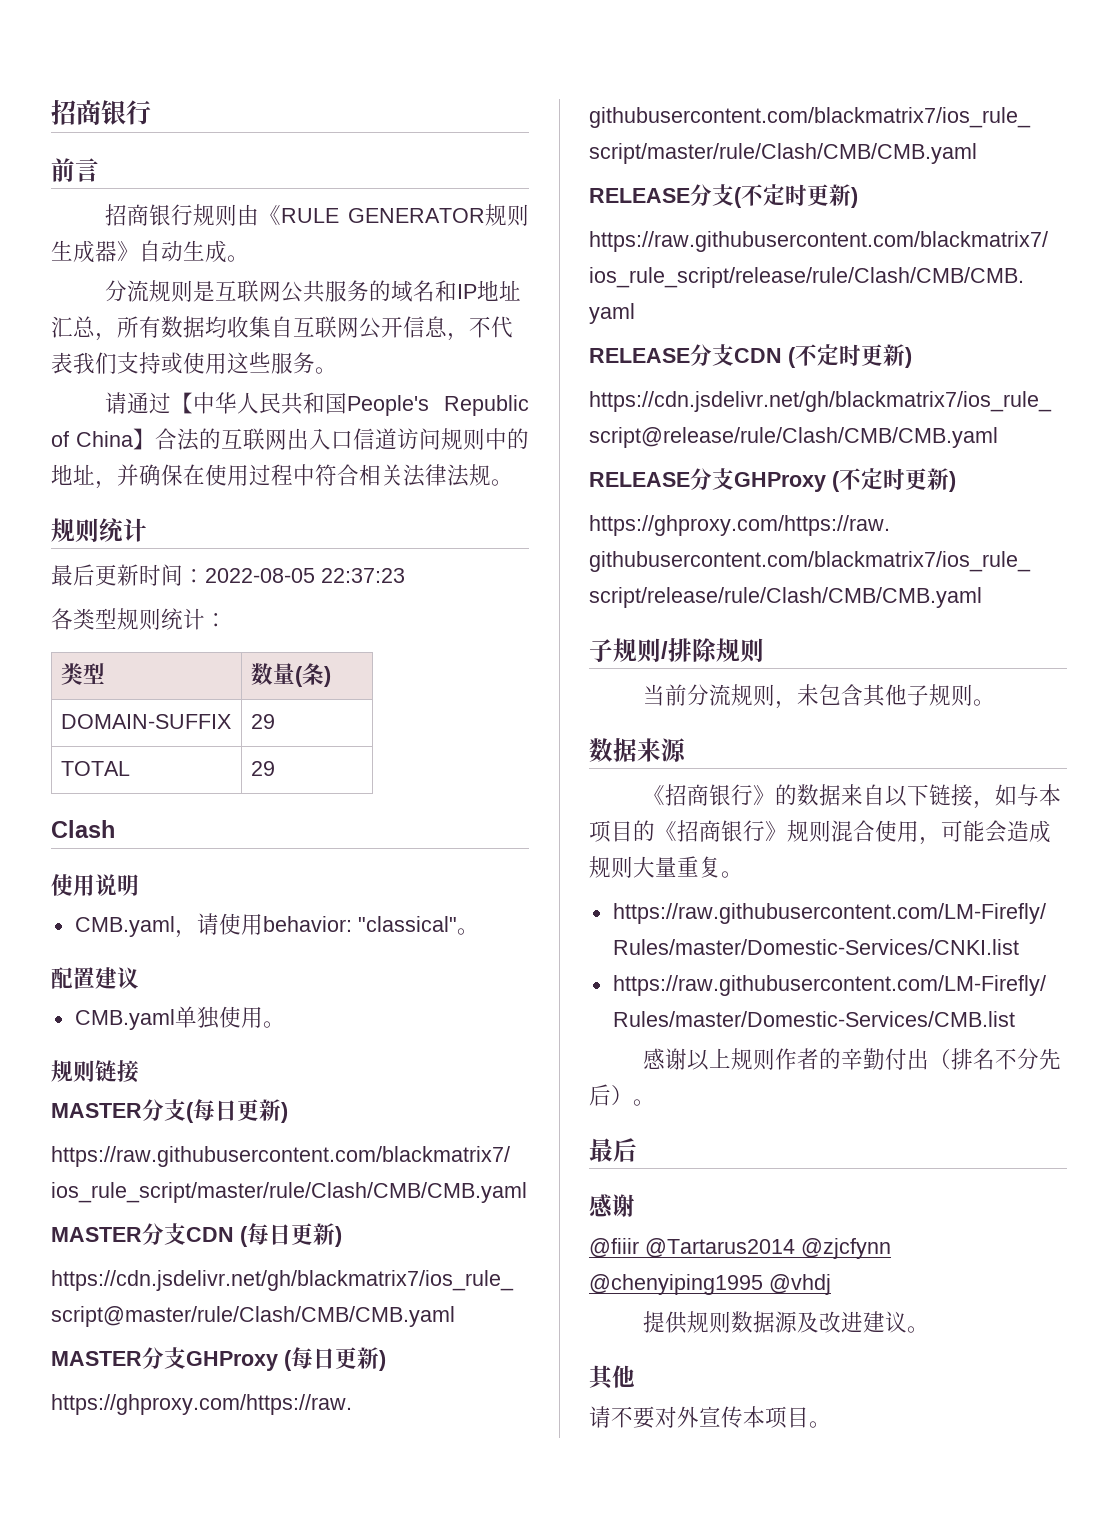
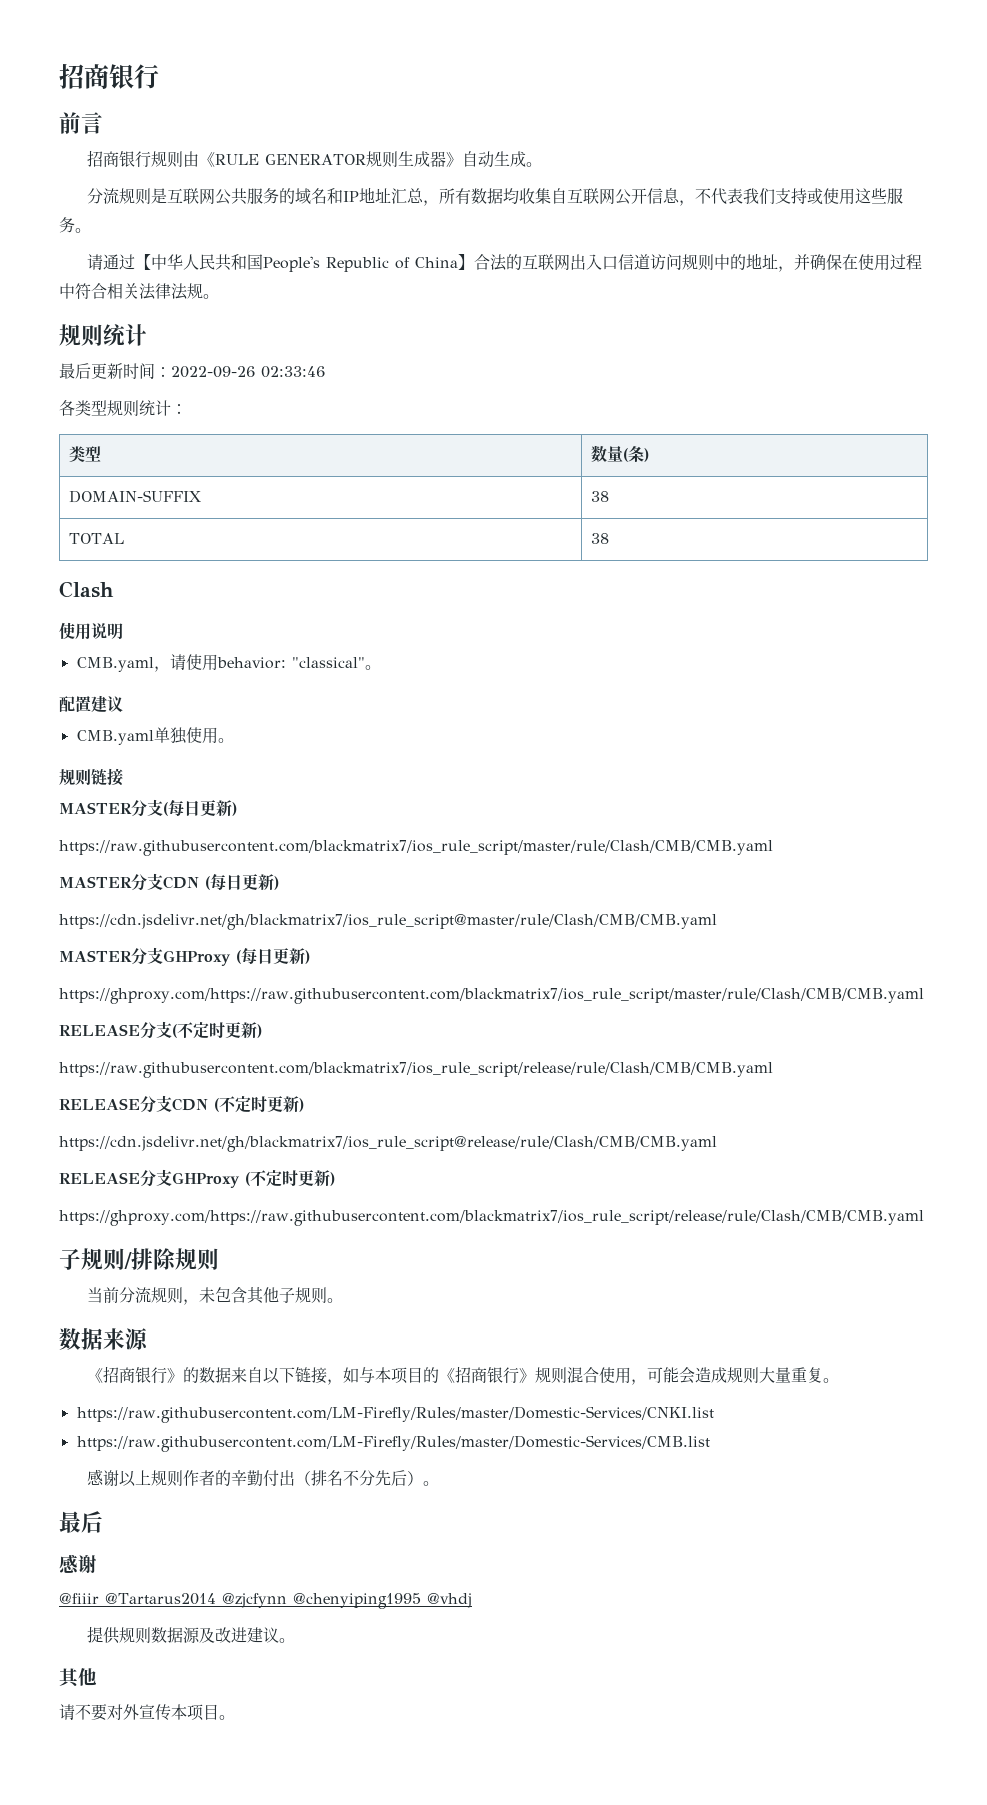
- 最后更新时间：2022-08-05 22:37:23
+ 最后更新时间：2022-09-26 02:33:46
- DOMAIN-SUFFIX | 29
+ DOMAIN-SUFFIX | 38
- TOTAL | 29
+ TOTAL | 38

